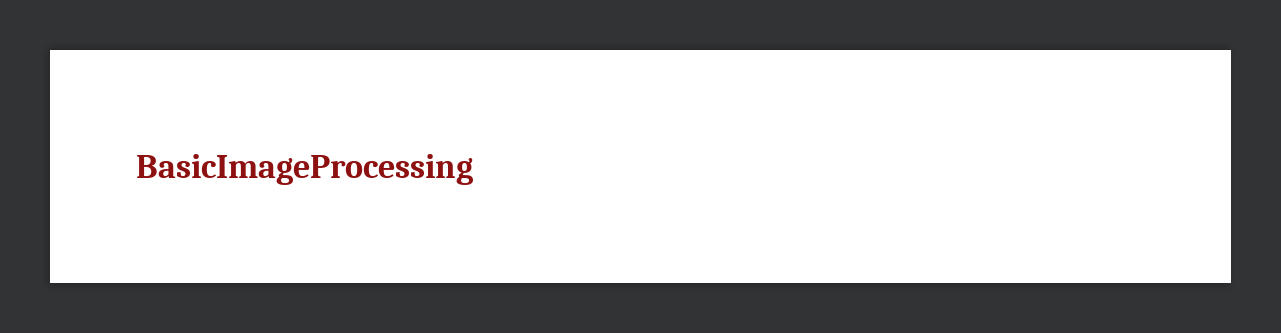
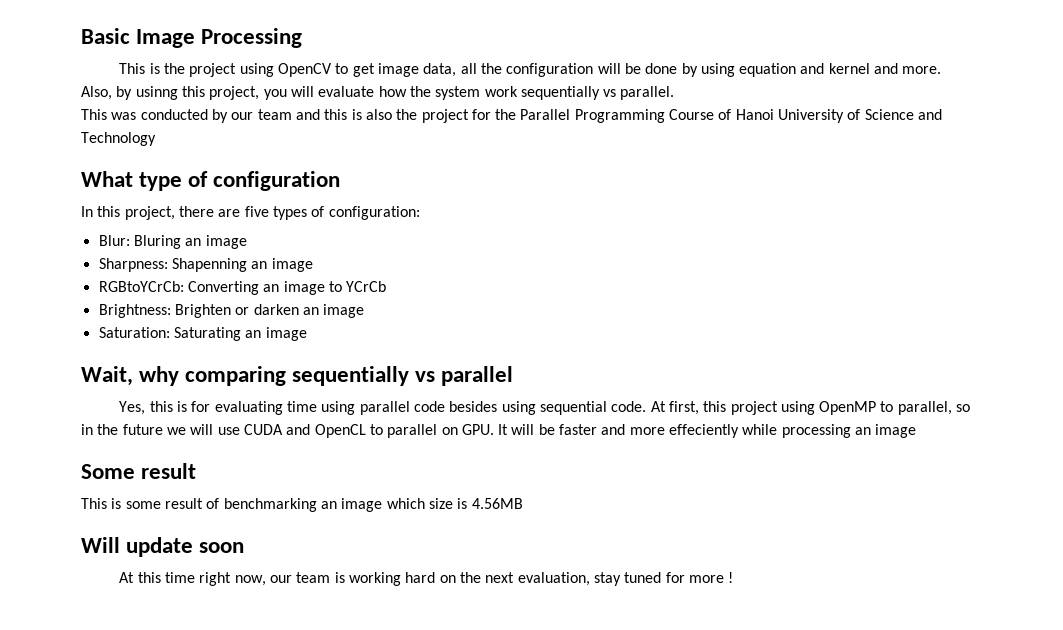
- BasicImageProcessing
+ Basic Image Processing
+ This is the project using OpenCV to get image data, all the configuration will be done by using equation and kernel and more.
+ Also, by usinng this project, you will evaluate how the system work sequentially vs parallel.
+ This was conducted by our team and this is also the project for the Parallel Programming Course of Hanoi University of Science and Technology
+ What type of configuration
+ In this project, there are five types of configuration:
+ Blur: Bluring an image
+ Sharpness: Shapenning an image
+ RGBtoYCrCb: Converting an image to YCrCb
+ Brightness: Brighten or darken an image
+ Saturation: Saturating an image
+ Wait, why comparing sequentially vs parallel
+ Yes, this is for evaluating time using parallel code besides using sequential code. At first, this project using OpenMP to parallel, so in the future we will use CUDA and OpenCL to parallel on GPU. It will be faster and more effeciently while processing an image
+ Some result
+ This is some result of benchmarking an image which size is 4.56MB
+ Will update soon
+ At this time right now, our team is working hard on the next evaluation, stay tuned for more !

